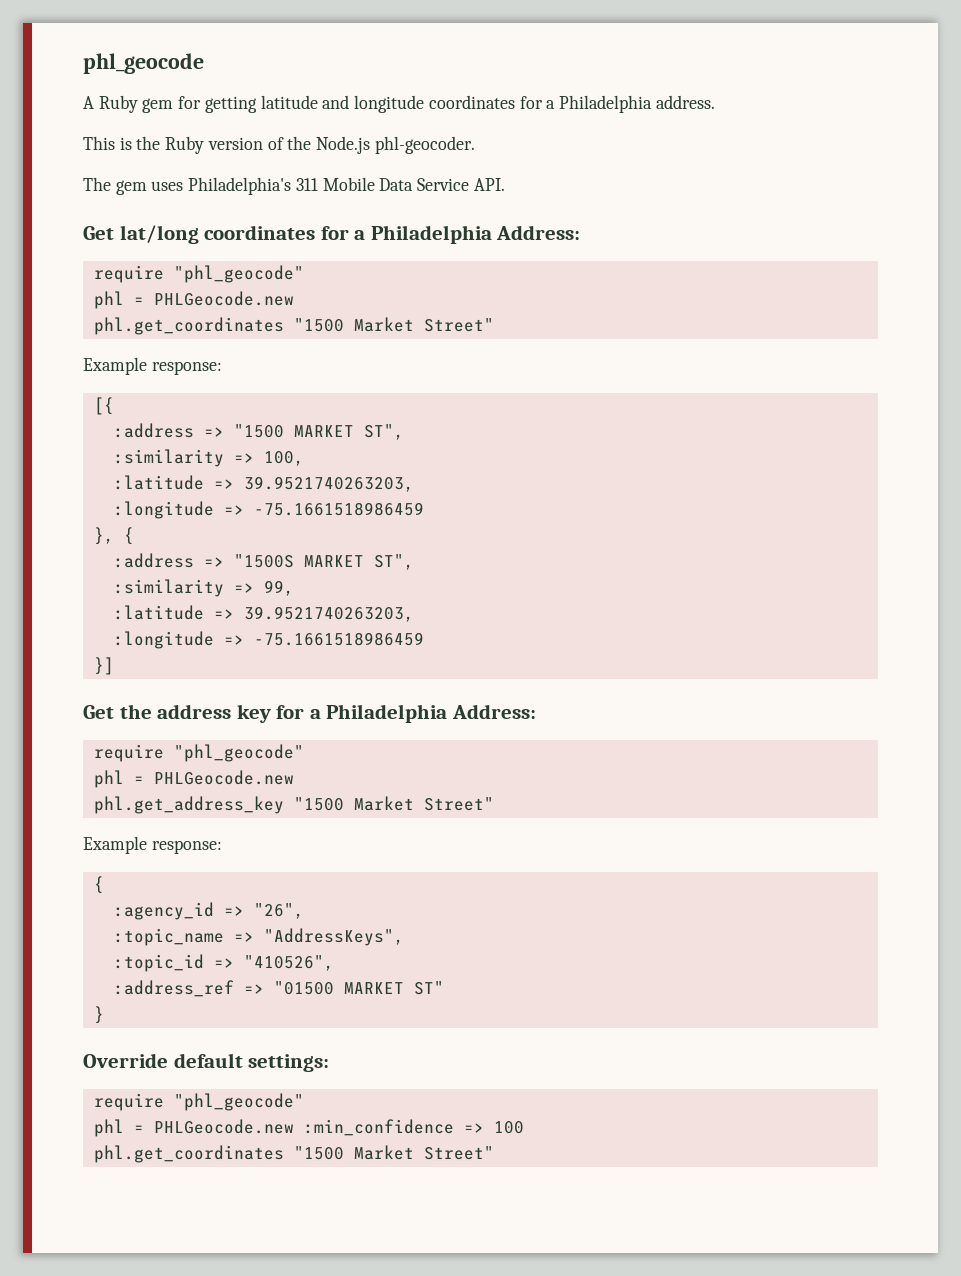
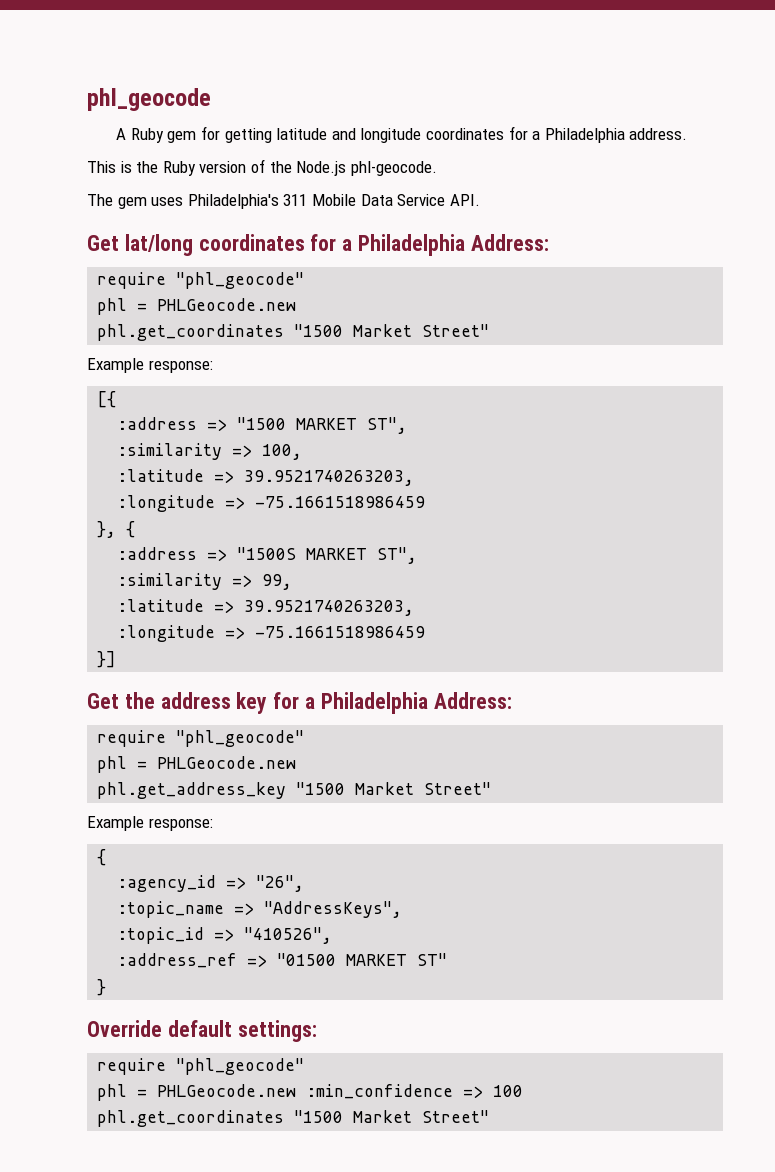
- This is the Ruby version of the Node.js phl-geocoder.
+ This is the Ruby version of the Node.js phl-geocode.

